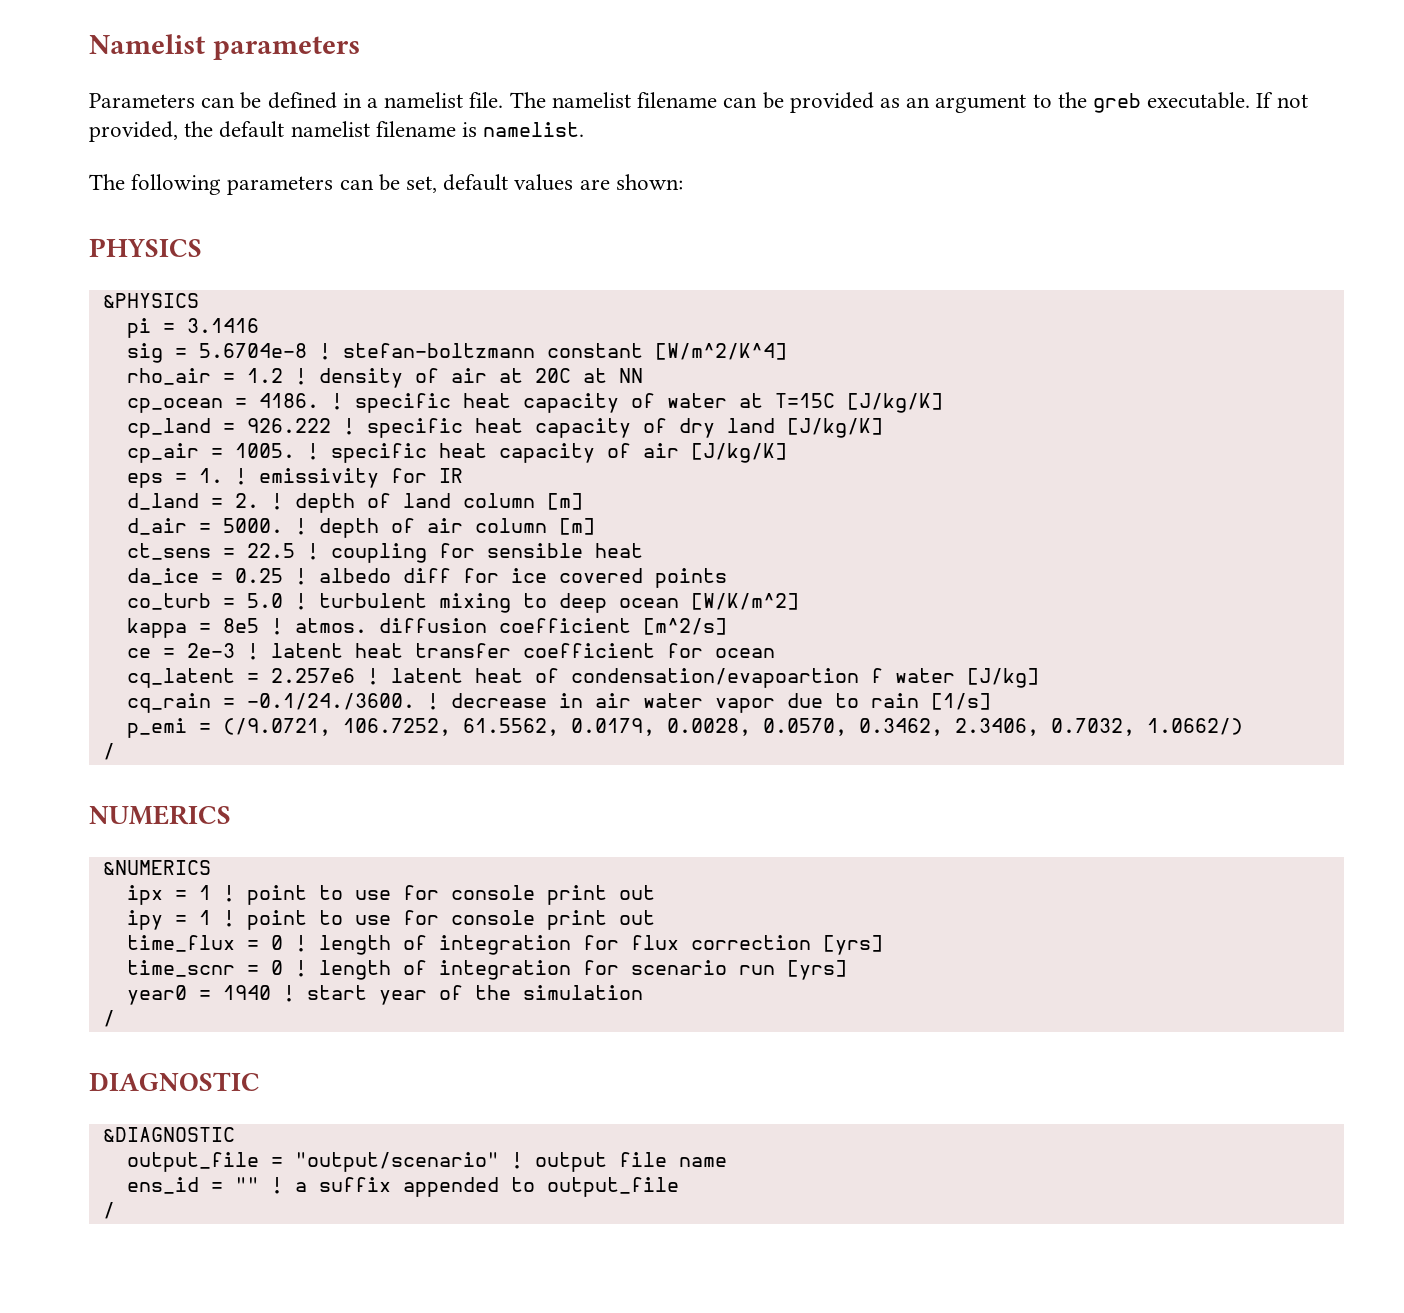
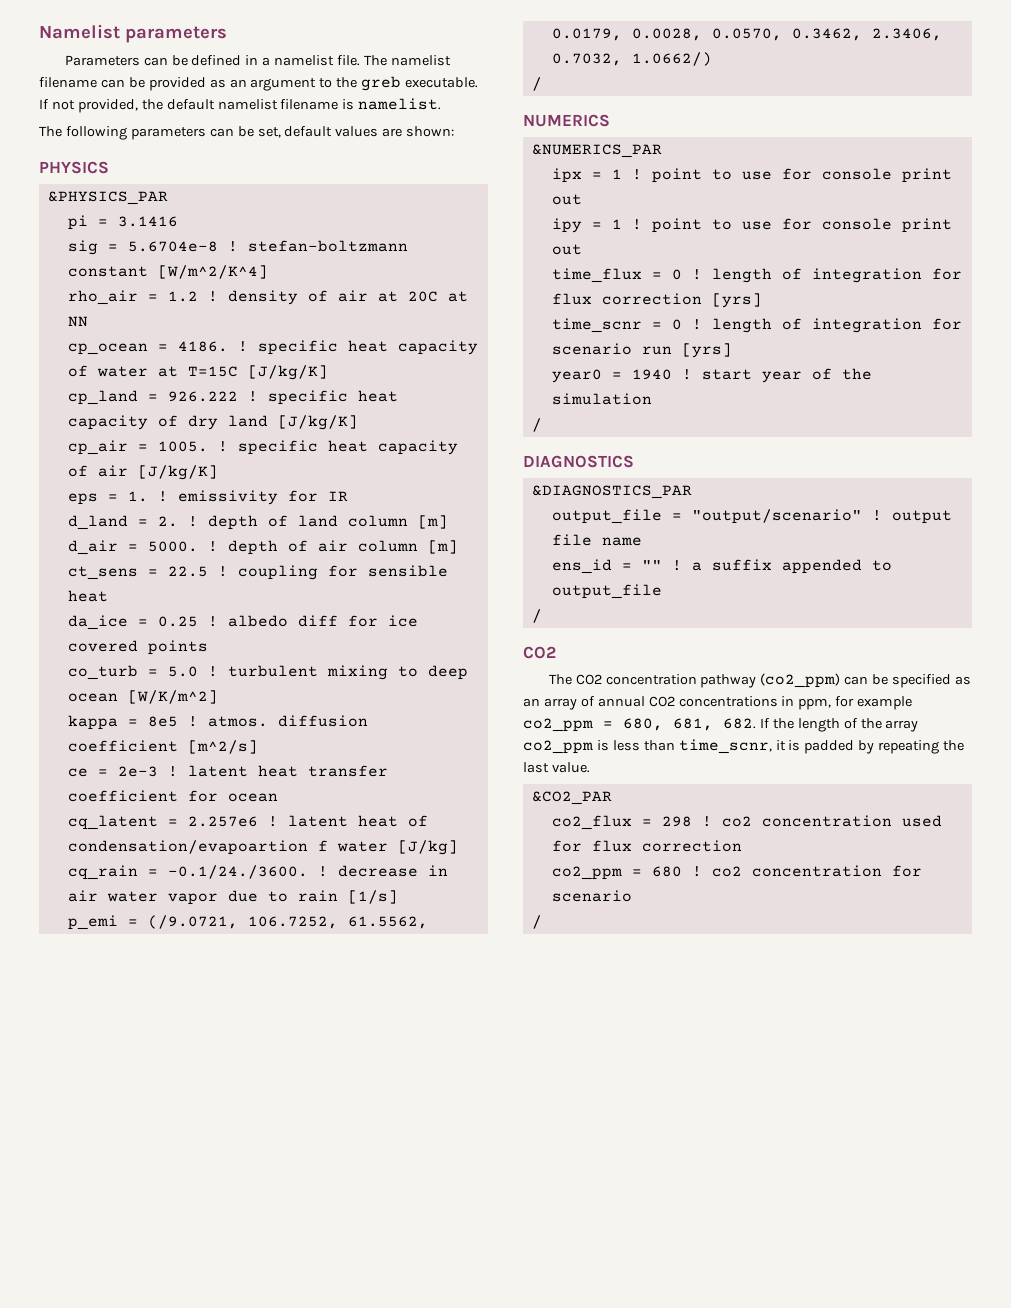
- &PHYSICS
+ &PHYSICS_PAR
- &NUMERICS
+ &NUMERICS_PAR
- DIAGNOSTIC
- &DIAGNOSTIC
+ DIAGNOSTICS
+ &DIAGNOSTICS_PAR
  ens_id = "" ! a suffix appended to output_file
+ /
+ CO2
+ The CO2 concentration pathway (co2_ppm) can be specified as an array of annual CO2 concentrations in ppm, for example co2_ppm = 680, 681, 682. If the length of the array co2_ppm is less than time_scnr, it is padded by repeating the last value.
+ &CO2_PAR
+ co2_flux = 298 ! co2 concentration used for flux correction
+ co2_ppm = 680 ! co2 concentration for scenario

